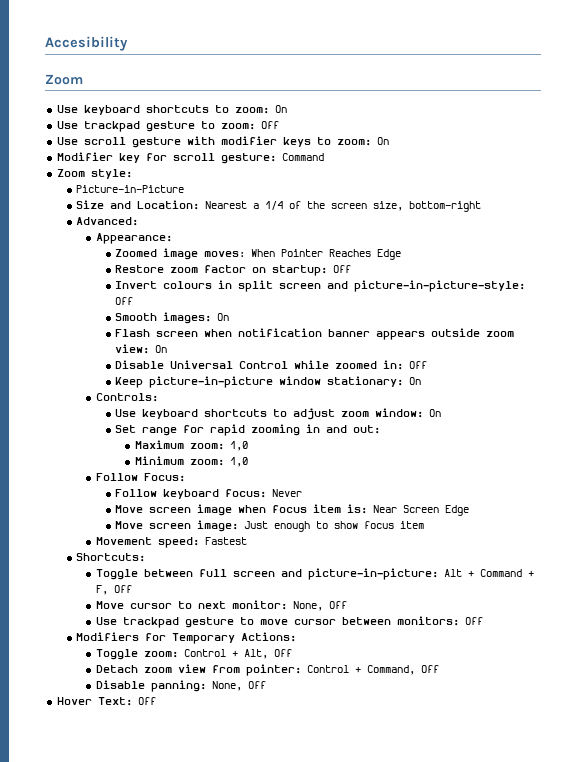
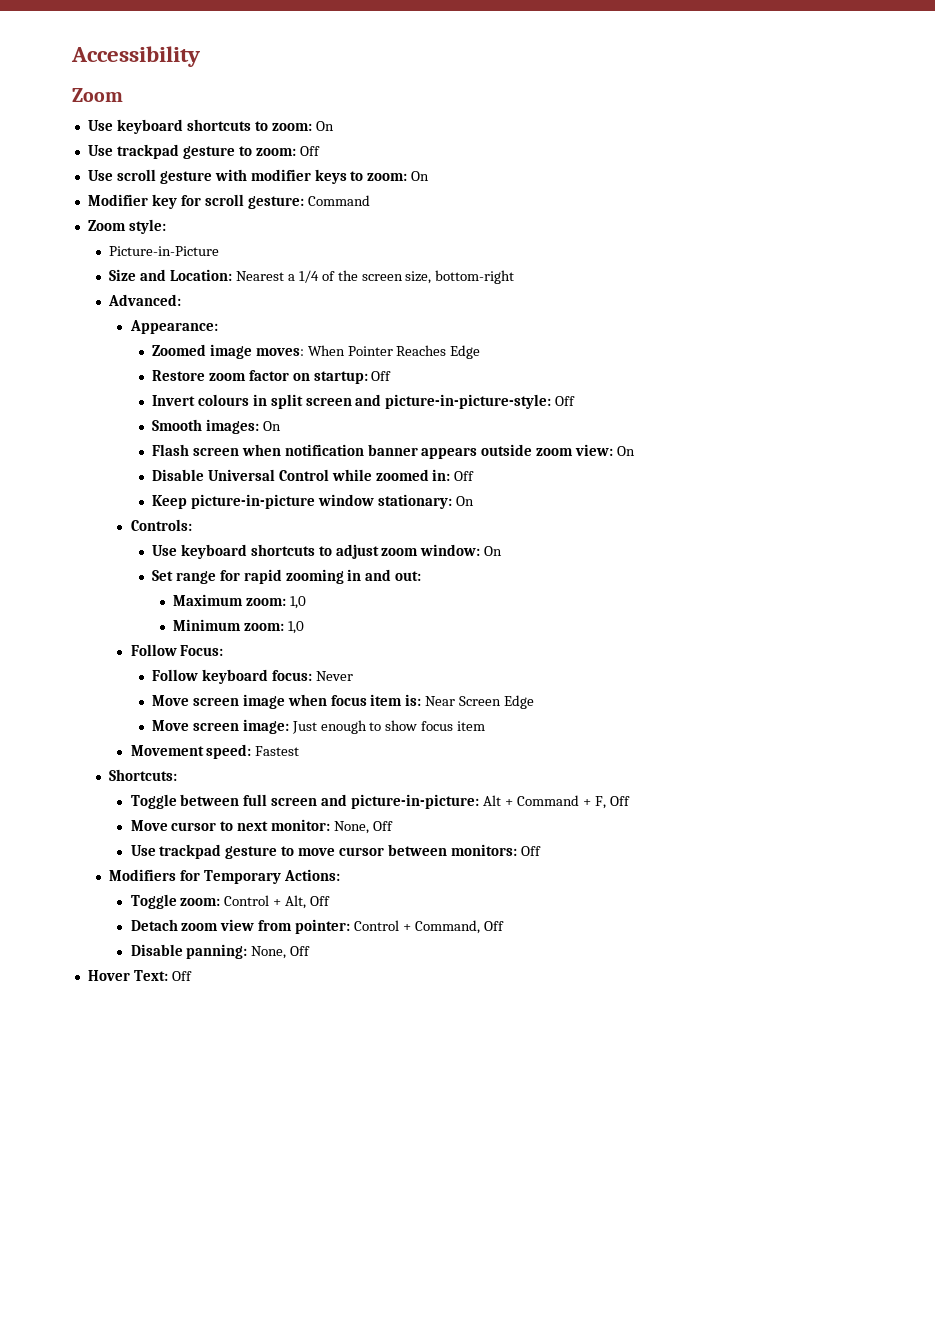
- Accesibility
+ Accessibility

